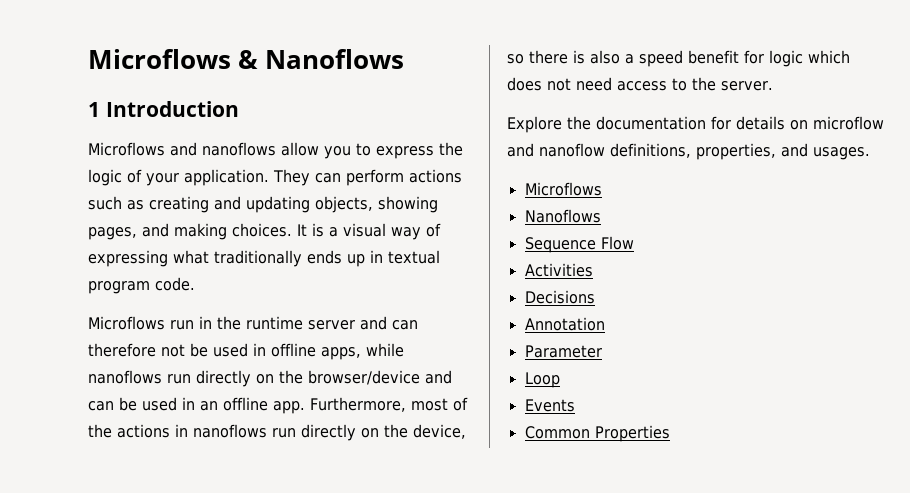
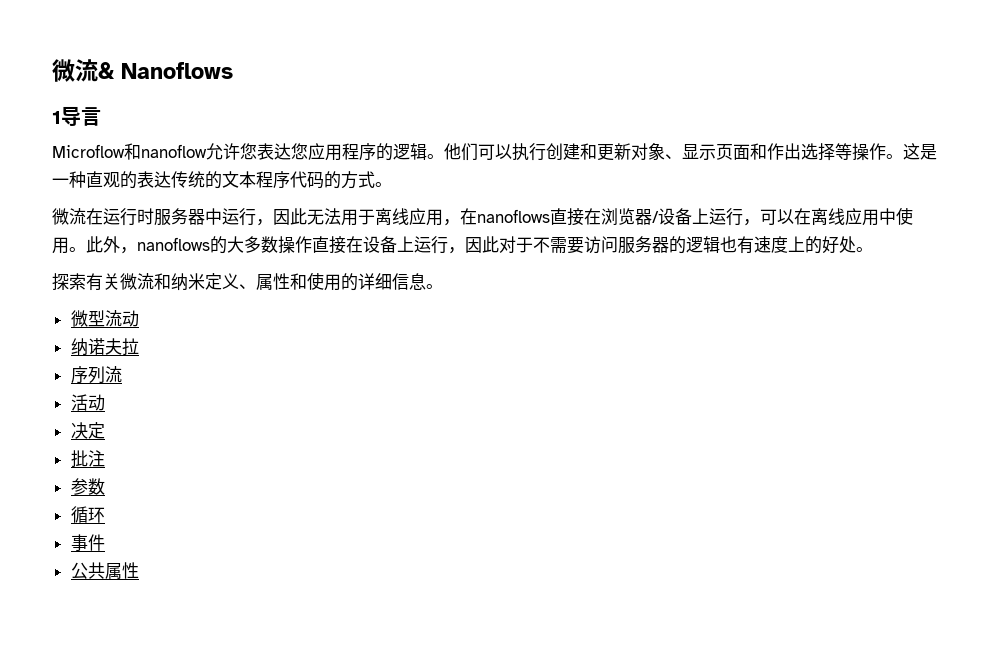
- Microflows & Nanoflows
+ 微流& Nanoflows
- 1 Introduction
- Microflows and nanoflows allow you to express the logic of your application. They can perform actions such as creating and updating objects, showing pages, and making choices. It is a visual way of expressing what traditionally ends up in textual program code.
- Microflows run in the runtime server and can therefore not be used in offline apps, while nanoflows run directly on the browser/device and can be used in an offline app. Furthermore, most of the actions in nanoflows run directly on the device, so there is also a speed benefit for logic which does not need access to the server.
- Explore the documentation for details on microflow and nanoflow definitions, properties, and usages.
- Microflows
- Nanoflows
- Sequence Flow
- Activities
- Decisions
- Annotation
- Parameter
- Loop
- Events
- Common Properties
+ 1导言
+ Microflow和nanoflow允许您表达您应用程序的逻辑。他们可以执行创建和更新对象、显示页面和作出选择等操作。这是一种直观的表达传统的文本程序代码的方式。
+ 微流在运行时服务器中运行，因此无法用于离线应用，在nanoflows直接在浏览器/设备上运行，可以在离线应用中使用。此外，nanoflows的大多数操作直接在设备上运行，因此对于不需要访问服务器的逻辑也有速度上的好处。
+ 探索有关微流和纳米定义、属性和使用的详细信息。
+ 微型流动
+ 纳诺夫拉
+ 序列流
+ 活动
+ 决定
+ 批注
+ 参数
+ 循环
+ 事件
+ 公共属性

